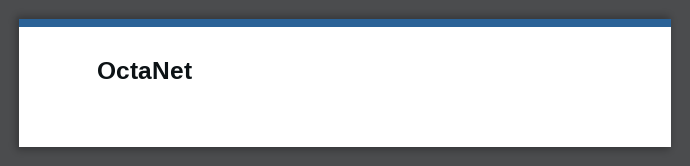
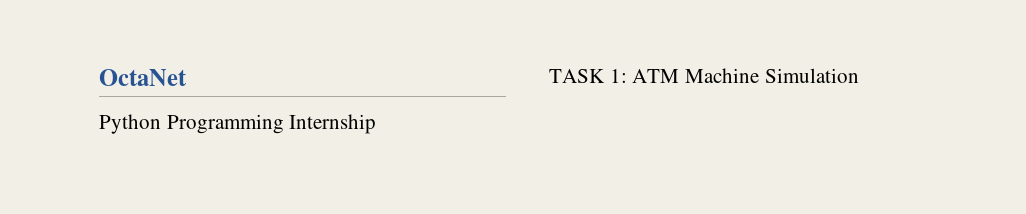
+ Python Programming Internship
+ TASK 1: ATM Machine Simulation

